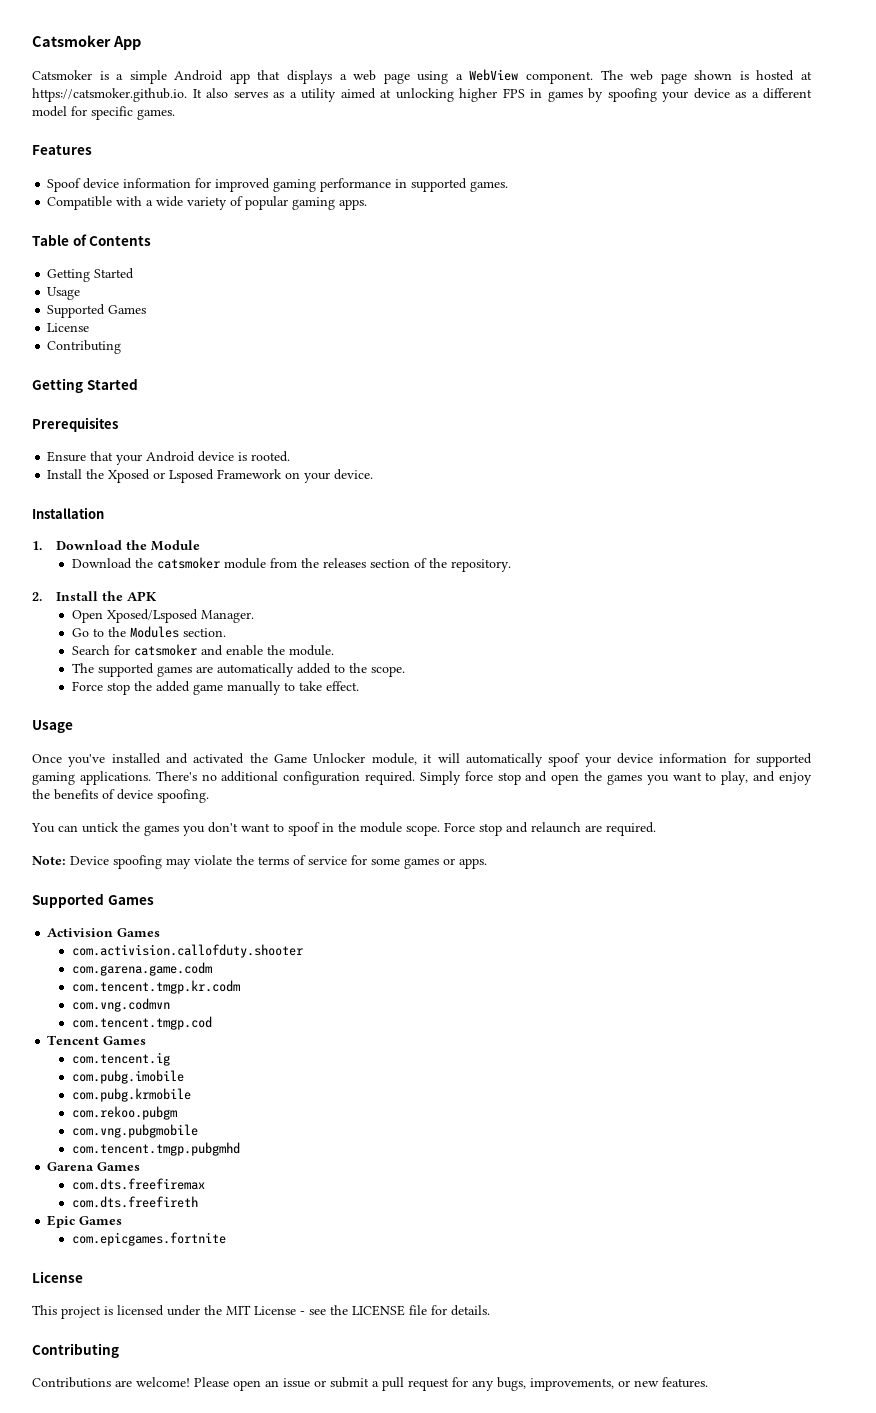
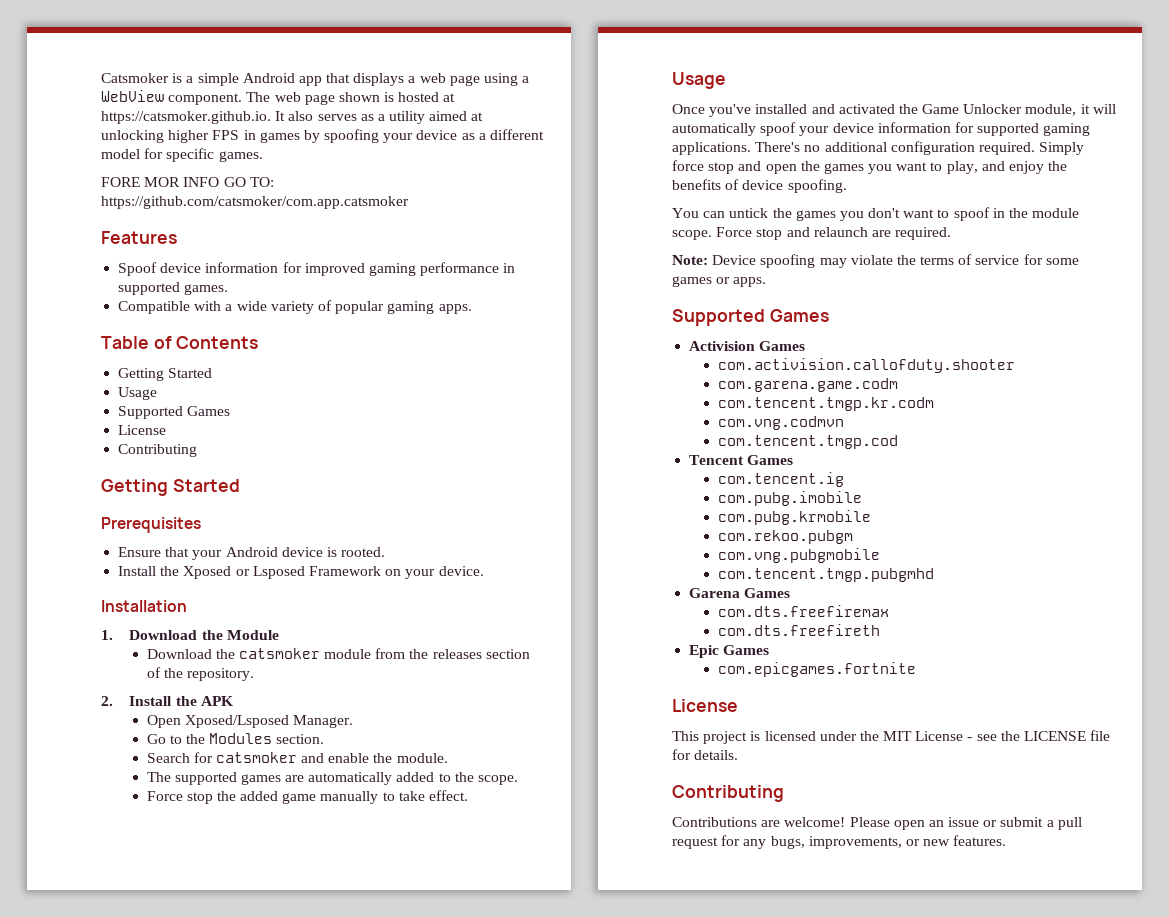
- Catsmoker App
+ FORE MOR INFO GO TO: https://github.com/catsmoker/com.app.catsmoker

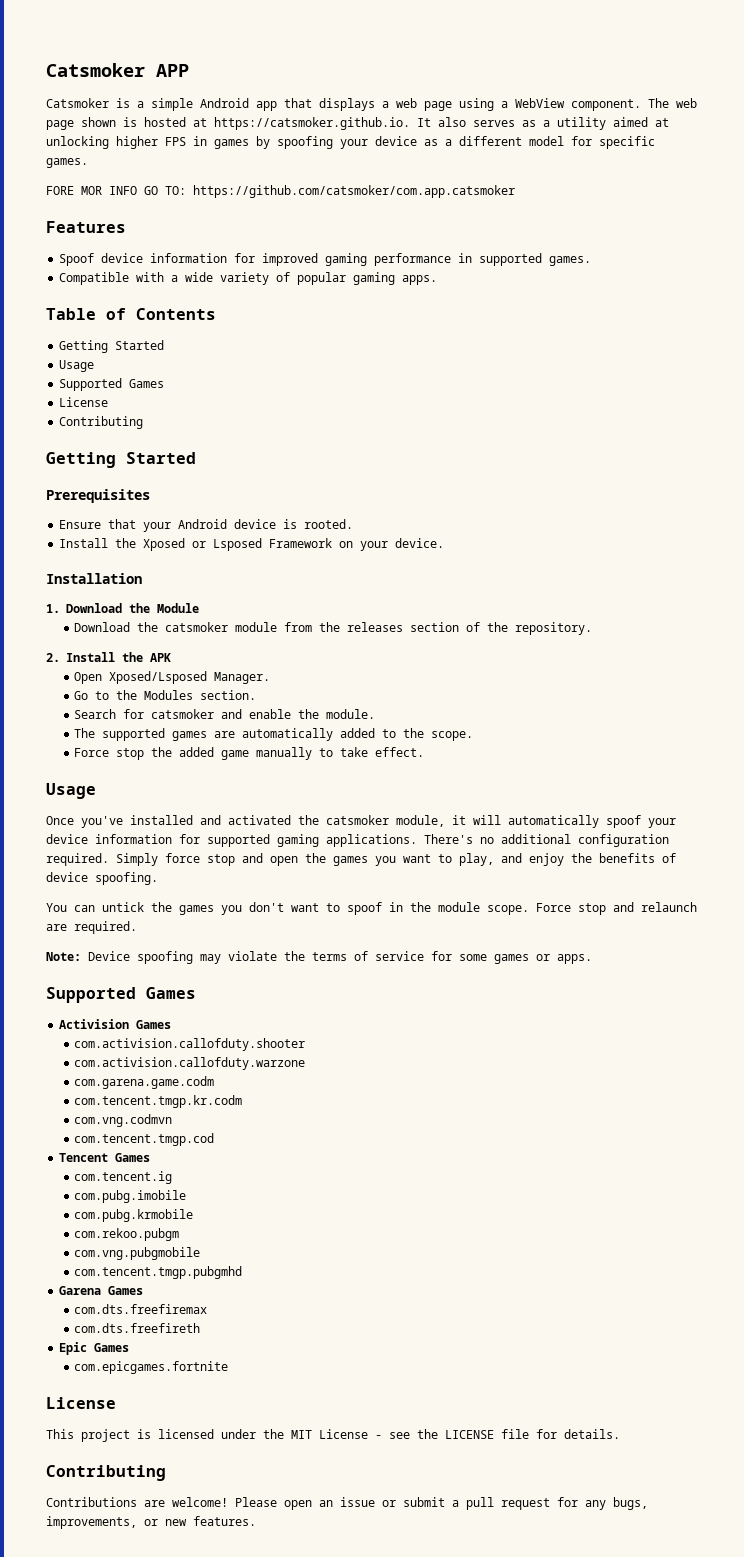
+ Catsmoker APP
- Once you've installed and activated the Game Unlocker module, it will automatically spoof your device information for supported gaming applications.
+ Once you've installed and activated the catsmoker module, it will automatically spoof your device information for supported gaming applications.
+ com.activision.callofduty.warzone

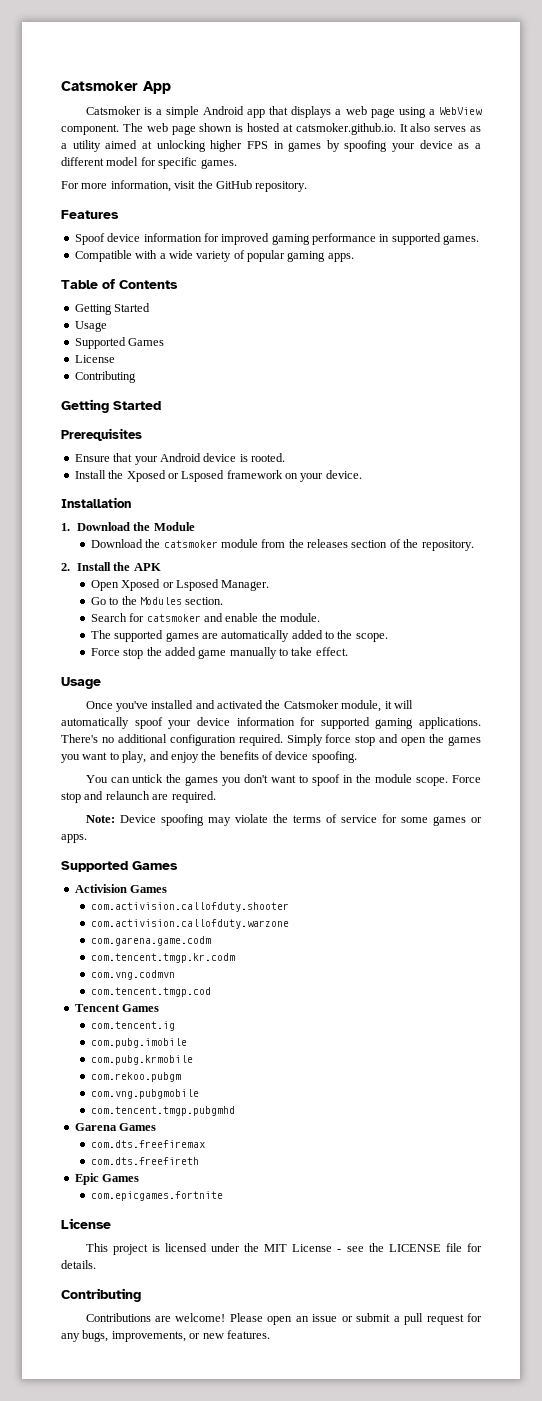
- Catsmoker APP
+ Catsmoker App
- The web page shown is hosted at https://catsmoker.github.io. It also serves as a utility aimed at unlocking higher FPS in games by spoofing your device as a different model for specific games.
+ The web page shown is hosted at catsmoker.github.io. It also serves as a utility aimed at unlocking higher FPS in games by spoofing your device as a different model for specific games.
- FORE MOR INFO GO TO: https://github.com/catsmoker/com.app.catsmoker
+ For more information, visit the GitHub repository.
- Install the Xposed or Lsposed Framework on your device.
+ Install the Xposed or Lsposed framework on your device.
- Open Xposed/Lsposed Manager.
+ Open Xposed or Lsposed Manager.
- Once you've installed and activated the catsmoker module, it will automatically spoof your device information for supported gaming applications.
+ Once you've installed and activated the Catsmoker module, it will automatically spoof your device information for supported gaming applications.

